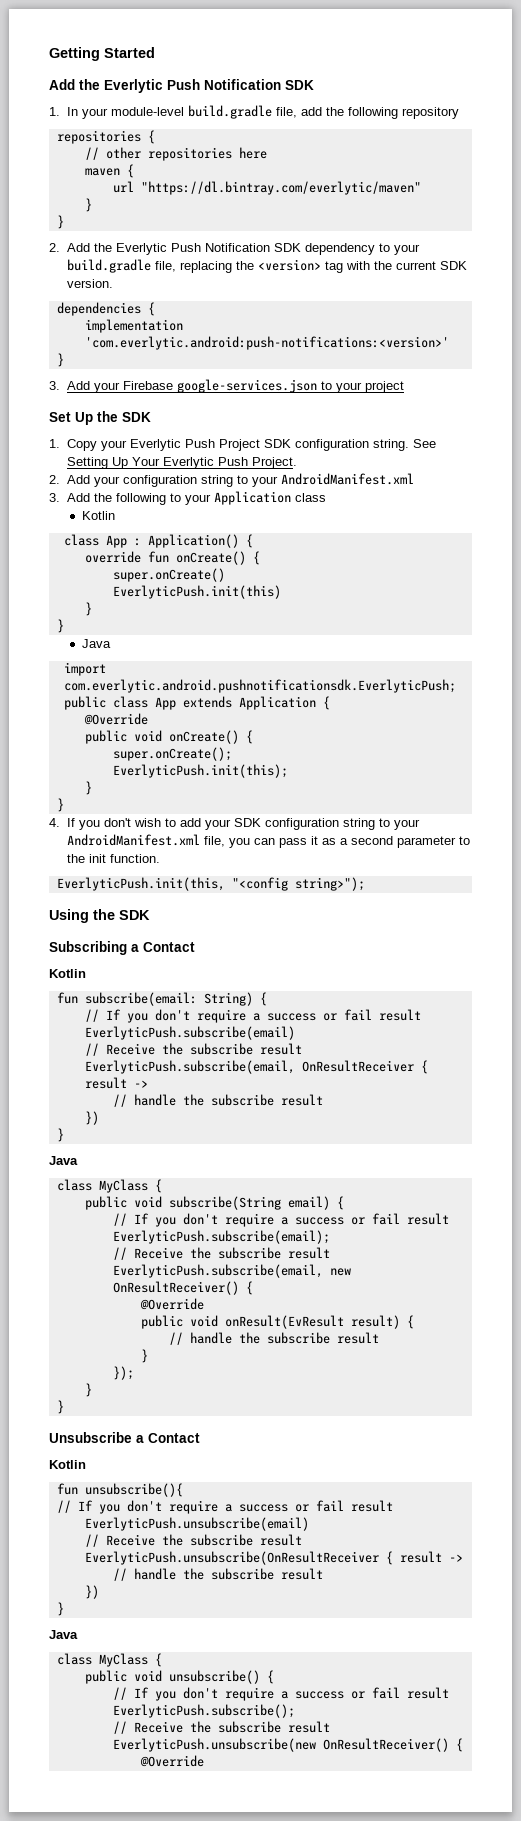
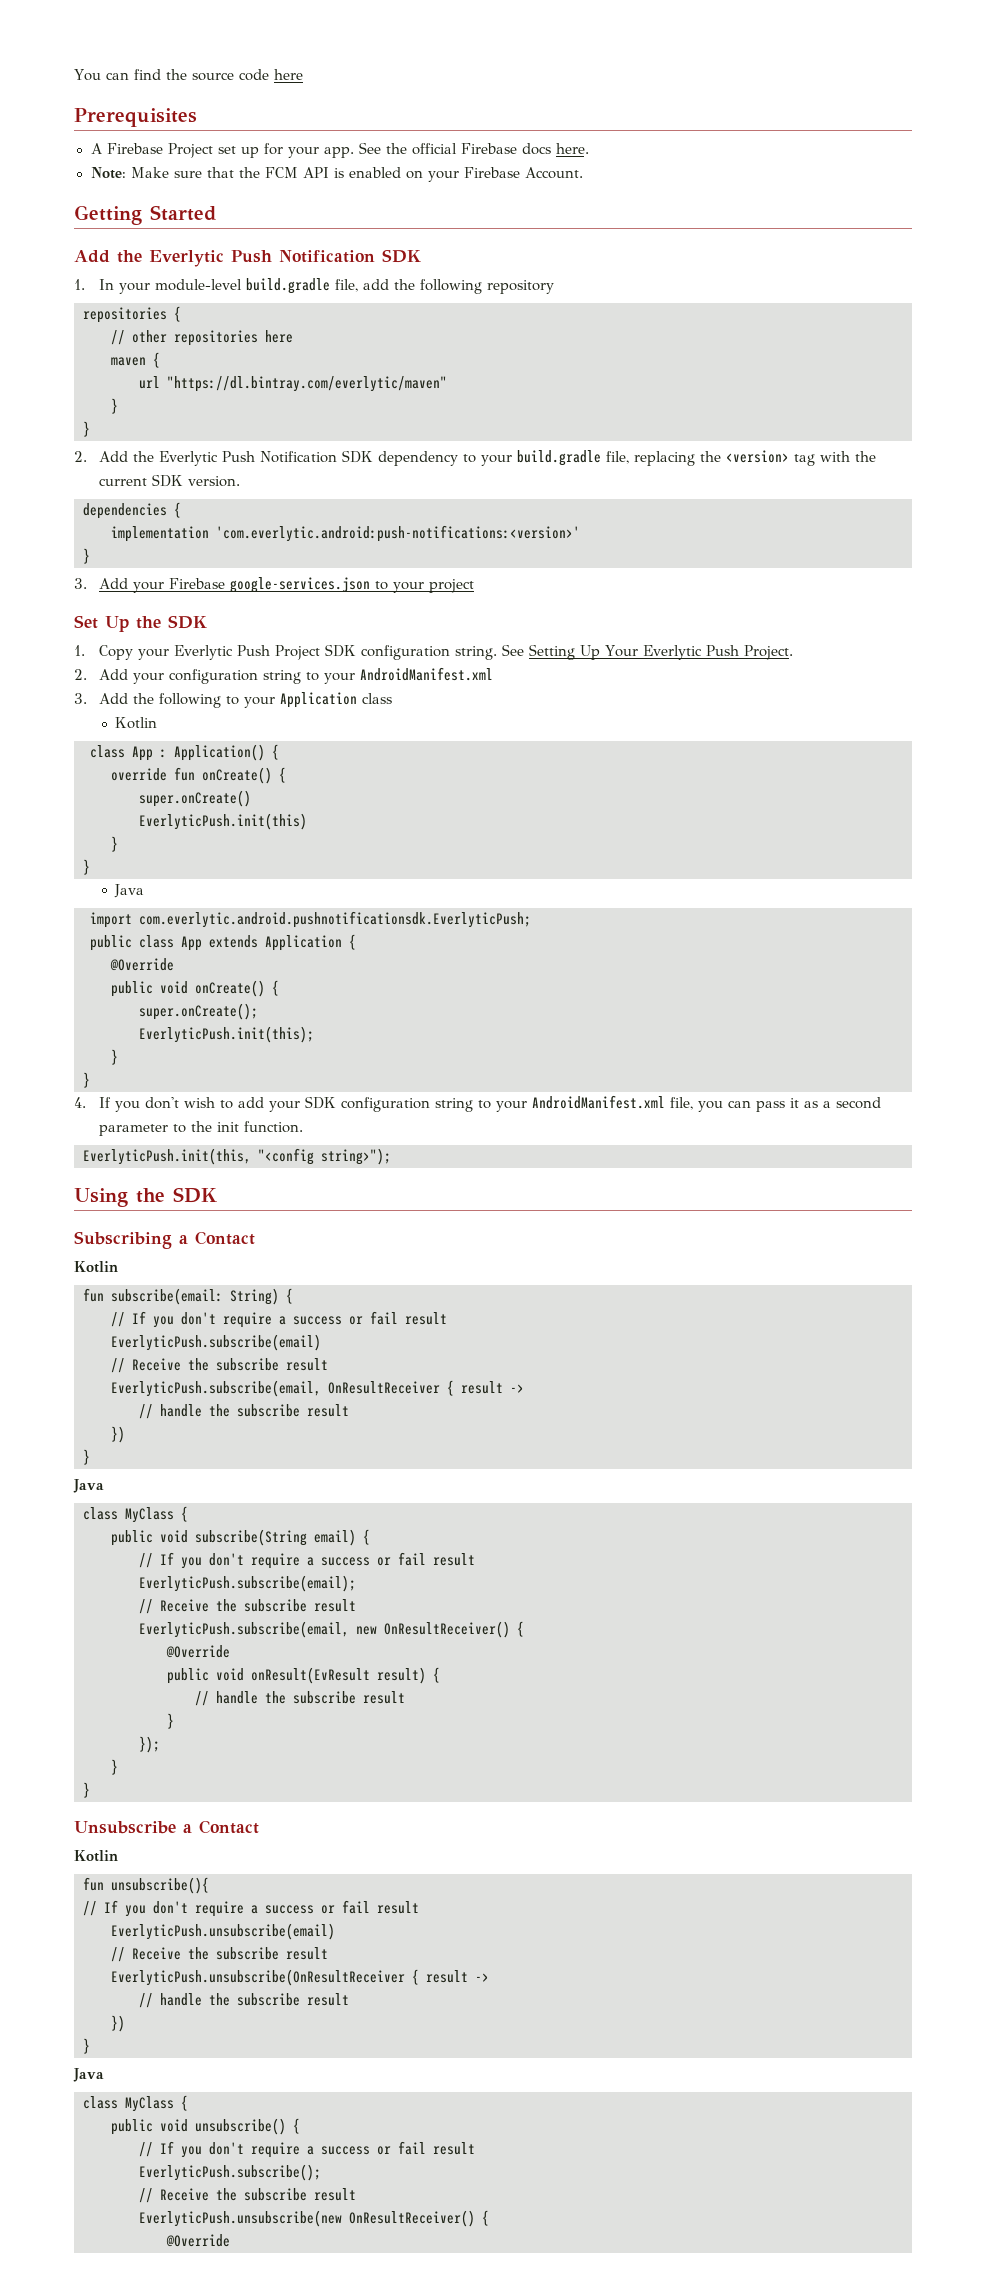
+ You can find the source code here
+ Prerequisites
+ A Firebase Project set up for your app. See the official Firebase docs here.
+ Note: Make sure that the FCM API is enabled on your Firebase Account.

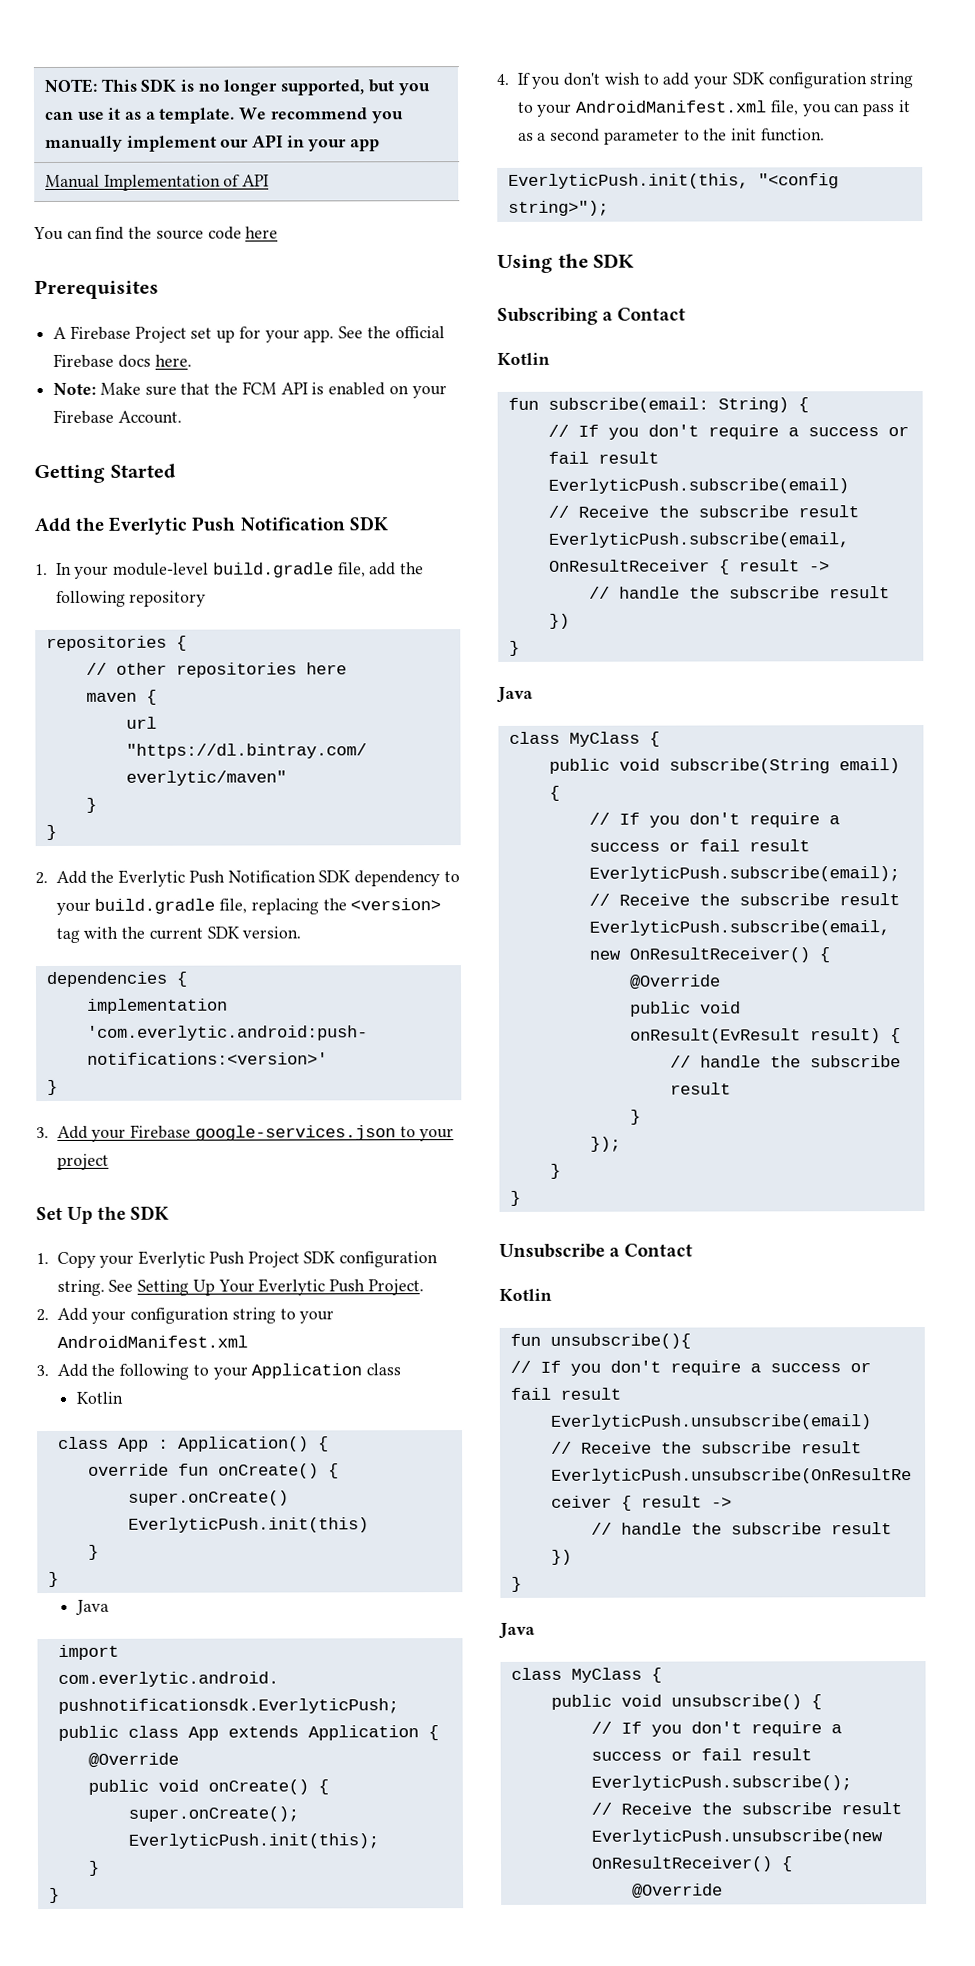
+ NOTE: This SDK is no longer supported, but you can use it as a template. We recommend you manually implement our API in your app
+ Manual Implementation of API

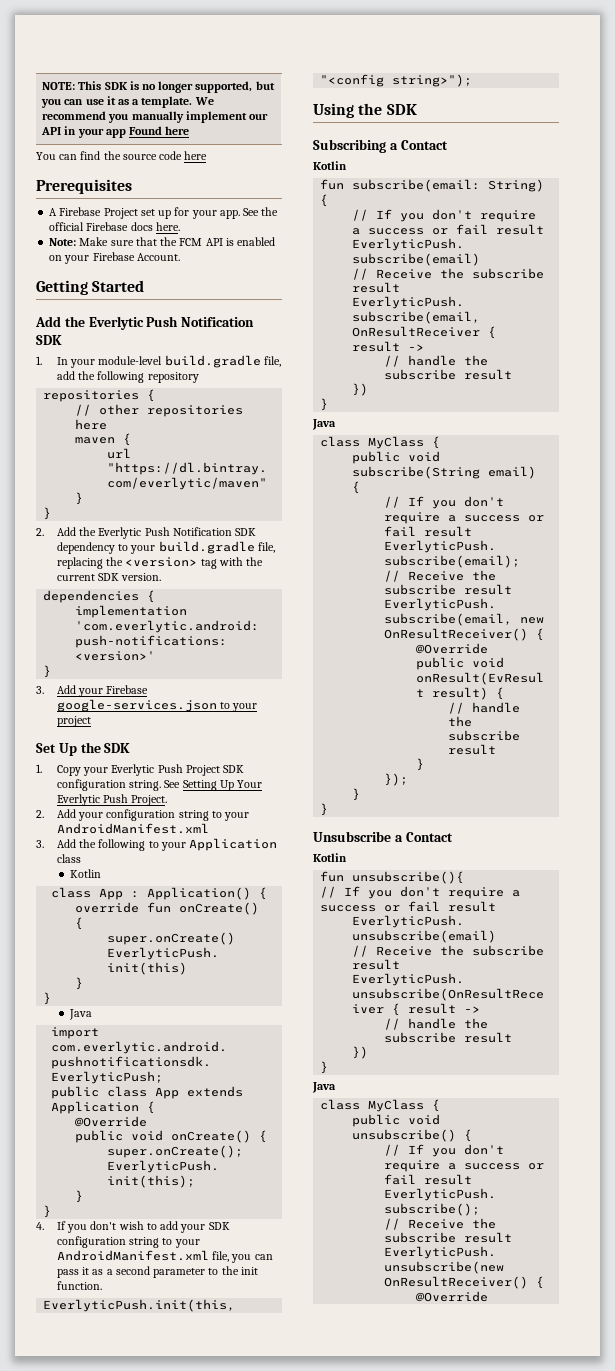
- NOTE: This SDK is no longer supported, but you can use it as a template. We recommend you manually implement our API in your app
- Manual Implementation of API
+ NOTE: This SDK is no longer supported, but you can use it as a template. We recommend you manually implement our API in your app Found here

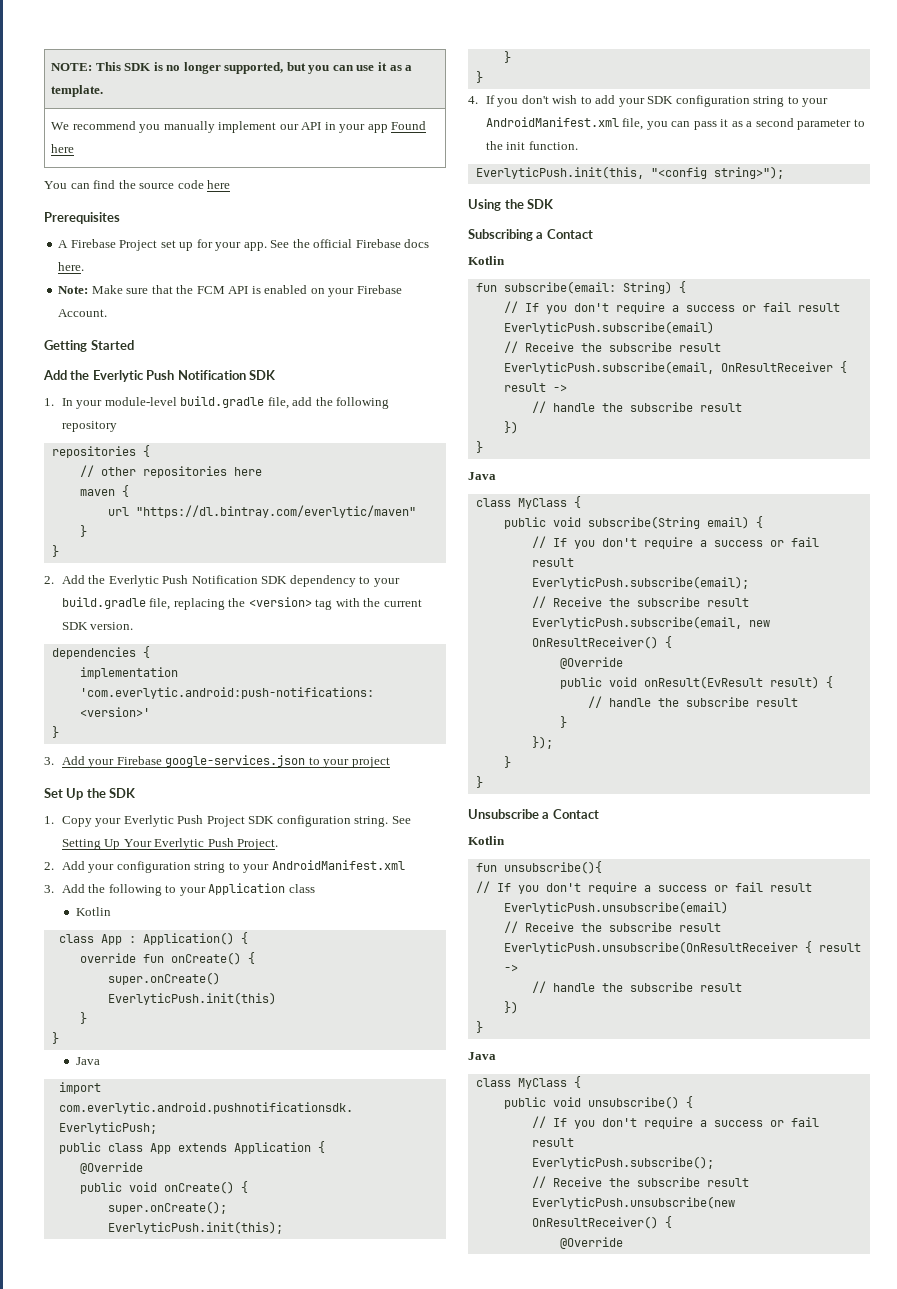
- NOTE: This SDK is no longer supported, but you can use it as a template. We recommend you manually implement our API in your app Found here
+ NOTE: This SDK is no longer supported, but you can use it as a template.
+ We recommend you manually implement our API in your app Found here

